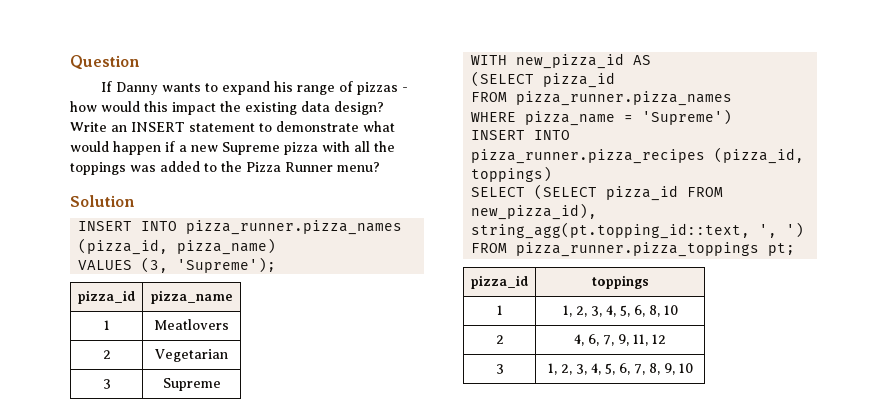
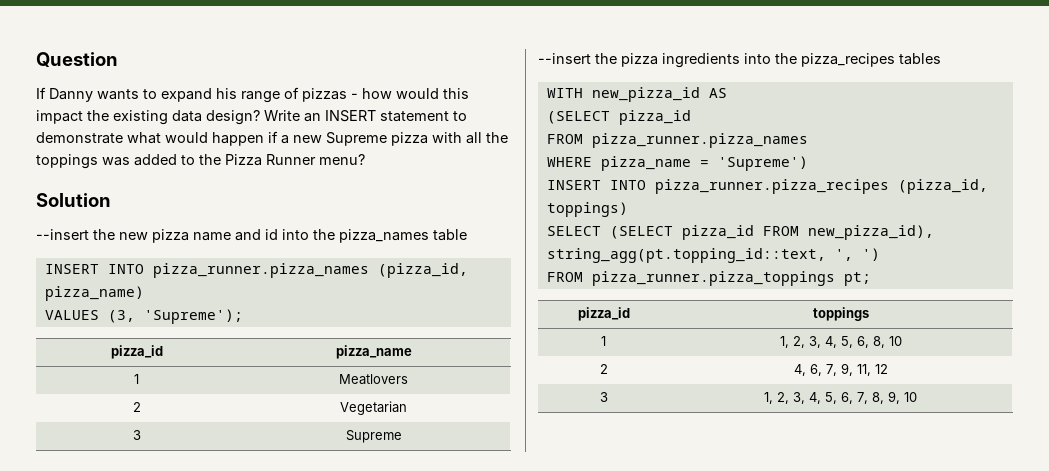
+ --insert the new pizza name and id into the pizza_names table
+ --insert the pizza ingredients into the pizza_recipes tables

